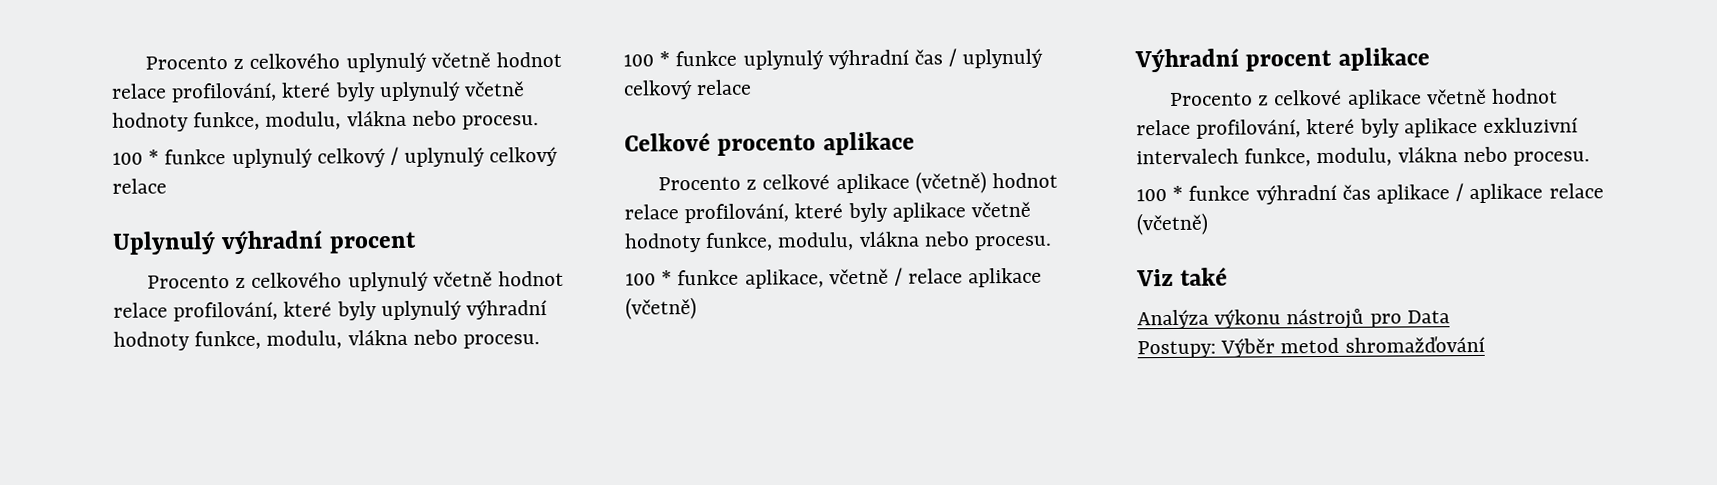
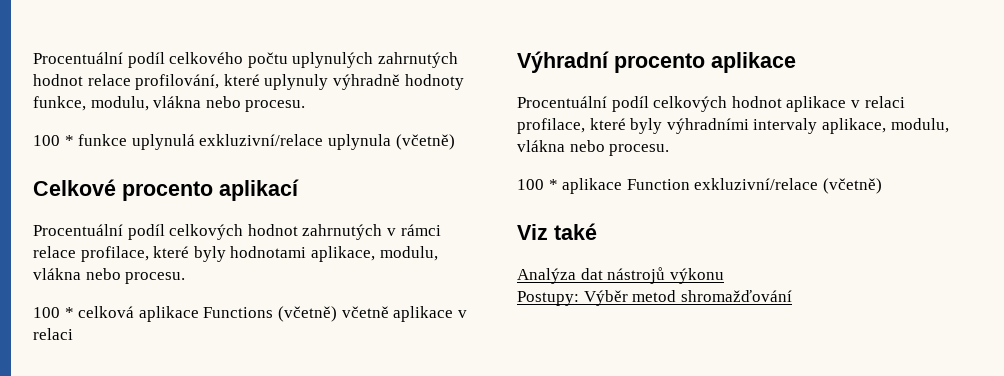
- Procento z celkového uplynulý včetně hodnot relace profilování, které byly uplynulý včetně hodnoty funkce, modulu, vlákna nebo procesu.
- 100 * funkce uplynulý celkový / uplynulý celkový relace
- Uplynulý výhradní procent
- Procento z celkového uplynulý včetně hodnot relace profilování, které byly uplynulý výhradní hodnoty funkce, modulu, vlákna nebo procesu.
- 100 * funkce uplynulý výhradní čas / uplynulý celkový relace
- Celkové procento aplikace
- Procento z celkové aplikace (včetně) hodnot relace profilování, které byly aplikace včetně hodnoty funkce, modulu, vlákna nebo procesu.
- 100 * funkce aplikace, včetně / relace aplikace (včetně)
- Výhradní procent aplikace
- Procento z celkové aplikace včetně hodnot relace profilování, které byly aplikace exkluzivní intervalech funkce, modulu, vlákna nebo procesu.
- 100 * funkce výhradní čas aplikace / aplikace relace (včetně)
+ Procentuální podíl celkového počtu uplynulých zahrnutých hodnot relace profilování, které uplynuly výhradně hodnoty funkce, modulu, vlákna nebo procesu.
+ 100 * funkce uplynulá exkluzivní/relace uplynula (včetně)
+ Celkové procento aplikací
+ Procentuální podíl celkových hodnot zahrnutých v rámci relace profilace, které byly hodnotami aplikace, modulu, vlákna nebo procesu.
+ 100 * celková aplikace Functions (včetně) včetně aplikace v relaci
+ Výhradní procento aplikace
+ Procentuální podíl celkových hodnot aplikace v relaci profilace, které byly výhradními intervaly aplikace, modulu, vlákna nebo procesu.
+ 100 * aplikace Function exkluzivní/relace (včetně)
- Analýza výkonu nástrojů pro Data
+ Analýza dat nástrojů výkonu

